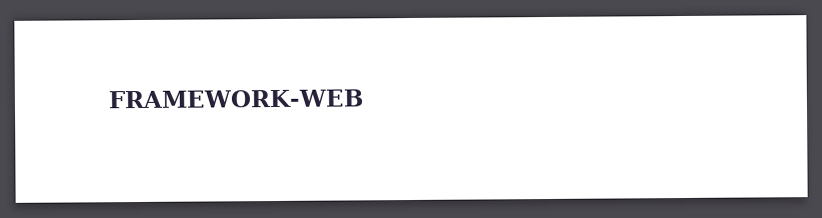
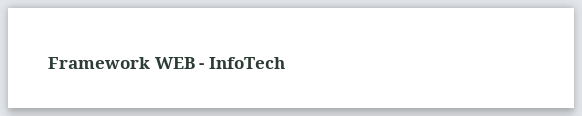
- FRAMEWORK-WEB
+ Framework WEB - InfoTech

